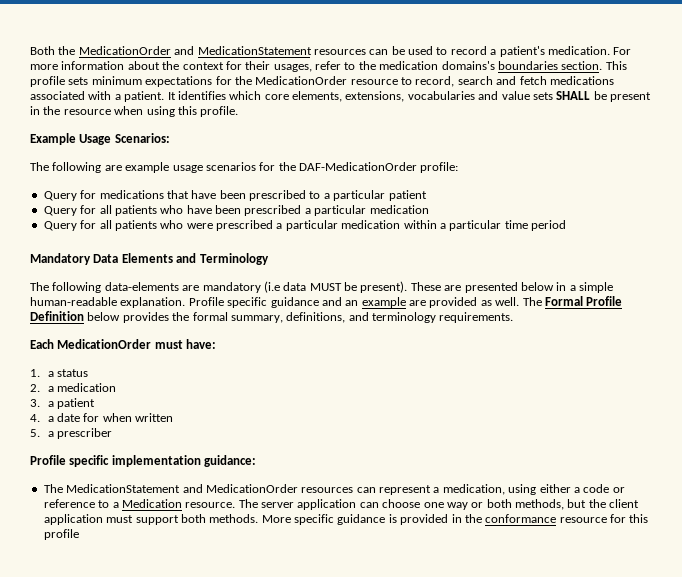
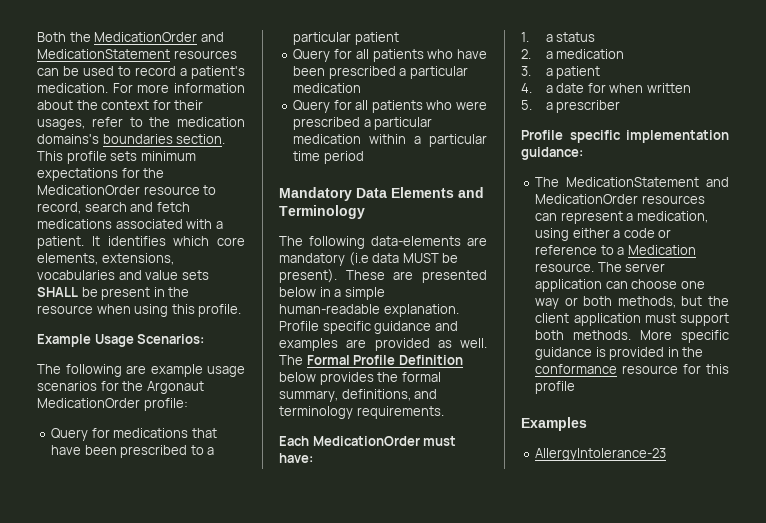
- The following are example usage scenarios for the DAF-MedicationOrder profile:
+ The following are example usage scenarios for the Argonaut MedicationOrder profile:
- Profile specific guidance and an example are provided as well.
+ Profile specific guidance and examples are provided as well.
+ Examples
+ AllergyIntolerance-23

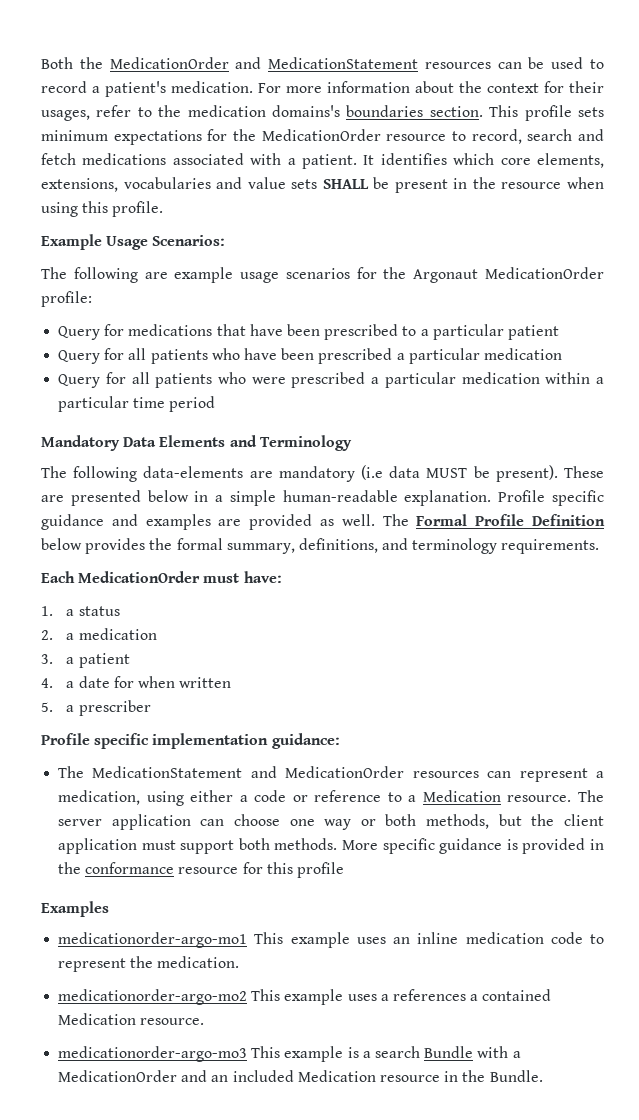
- AllergyIntolerance-23
+ medicationorder-argo-mo1 This example uses an inline medication code to represent the medication.
+ medicationorder-argo-mo2 This example uses a references a contained Medication resource.
+ medicationorder-argo-mo3 This example is a search Bundle with a MedicationOrder and an included Medication resource in the Bundle.

